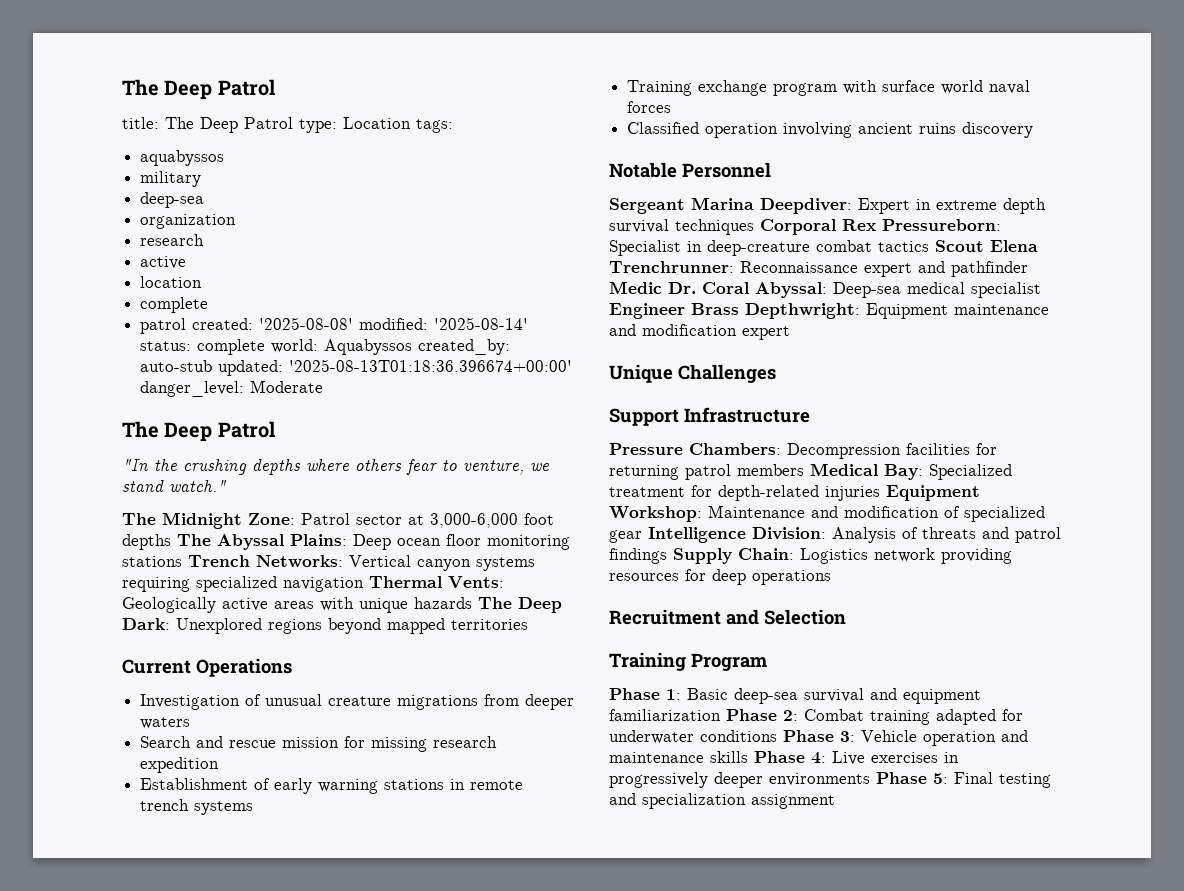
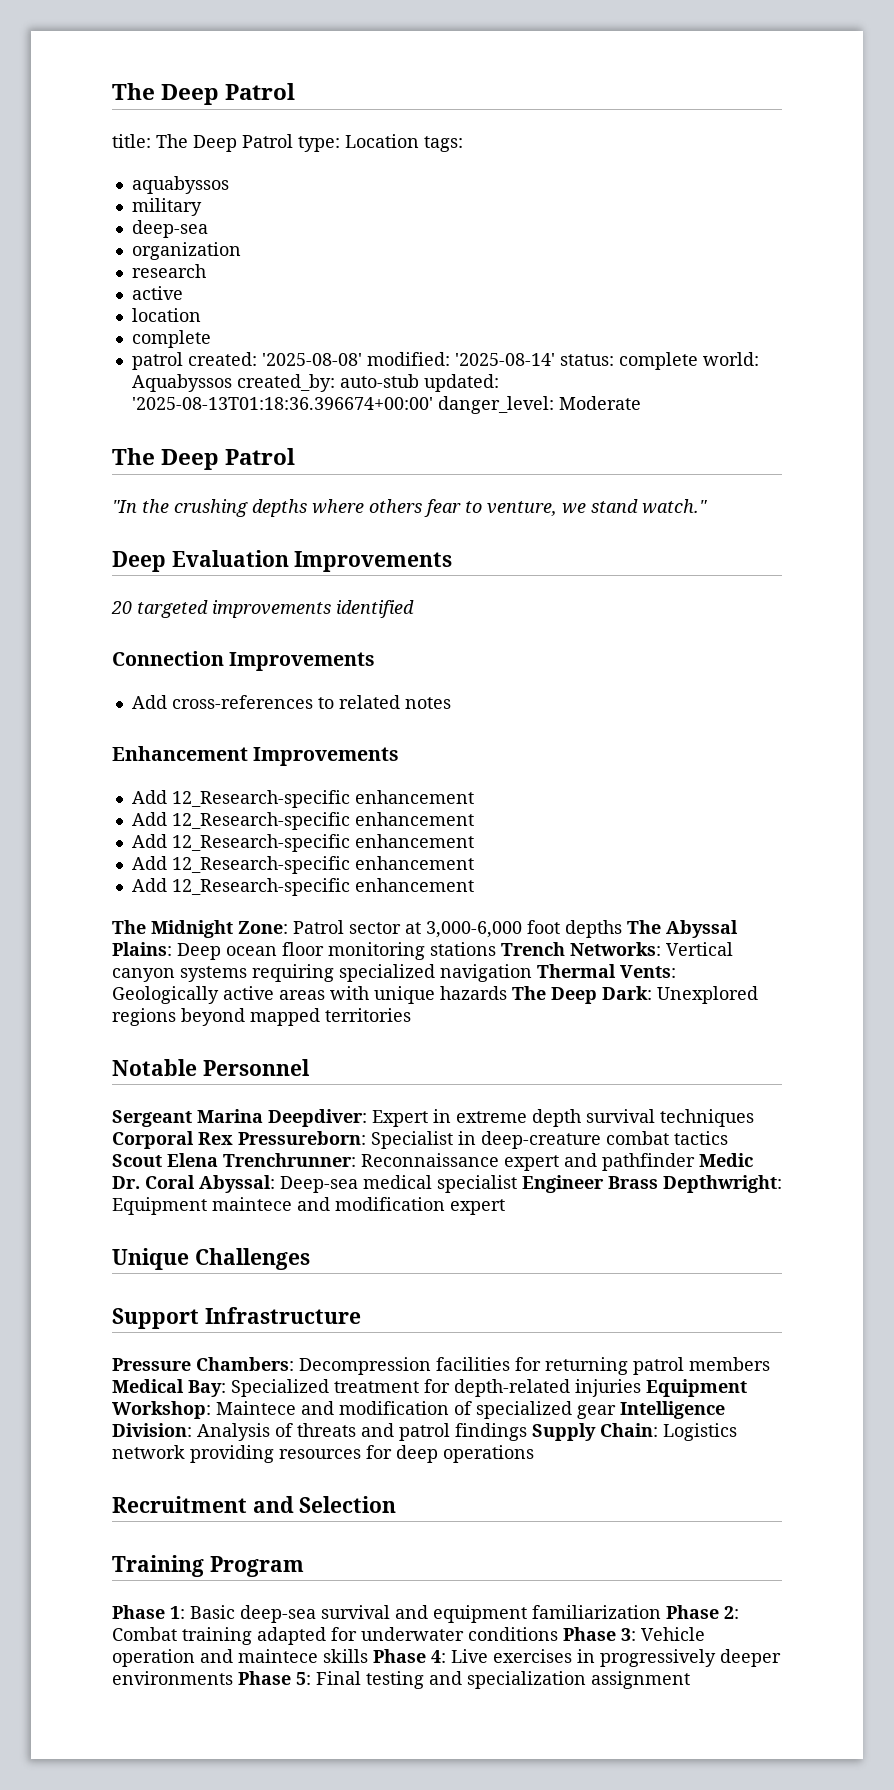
+ Deep Evaluation Improvements
+ 20 targeted improvements identified
+ Connection Improvements
+ Add cross-references to related notes
+ Enhancement Improvements
+ Add 12_Research-specific enhancement
+ Add 12_Research-specific enhancement
+ Add 12_Research-specific enhancement
+ Add 12_Research-specific enhancement
+ Add 12_Research-specific enhancement
- Current Operations
- Investigation of unusual creature migrations from deeper waters
- Search and rescue mission for missing research expedition
- Establishment of early warning stations in remote trench systems
- Training exchange program with surface world naval forces
- Classified operation involving ancient ruins discovery
- Sergeant Marina Deepdiver: Expert in extreme depth survival techniques Corporal Rex Pressureborn: Specialist in deep-creature combat tactics Scout Elena Trenchrunner: Reconnaissance expert and pathfinder Medic Dr. Coral Abyssal: Deep-sea medical specialist Engineer Brass Depthwright: Equipment maintenance and modification expert
+ Sergeant Marina Deepdiver: Expert in extreme depth survival techniques Corporal Rex Pressureborn: Specialist in deep-creature combat tactics Scout Elena Trenchrunner: Reconnaissance expert and pathfinder Medic Dr. Coral Abyssal: Deep-sea medical specialist Engineer Brass Depthwright: Equipment maintece and modification expert
- Pressure Chambers: Decompression facilities for returning patrol members Medical Bay: Specialized treatment for depth-related injuries Equipment Workshop: Maintenance and modification of specialized gear Intelligence Division: Analysis of threats and patrol findings Supply Chain: Logistics network providing resources for deep operations
+ Pressure Chambers: Decompression facilities for returning patrol members Medical Bay: Specialized treatment for depth-related injuries Equipment Workshop: Maintece and modification of specialized gear Intelligence Division: Analysis of threats and patrol findings Supply Chain: Logistics network providing resources for deep operations
- Phase 1: Basic deep-sea survival and equipment familiarization Phase 2: Combat training adapted for underwater conditions Phase 3: Vehicle operation and maintenance skills Phase 4: Live exercises in progressively deeper environments Phase 5: Final testing and specialization assignment
+ Phase 1: Basic deep-sea survival and equipment familiarization Phase 2: Combat training adapted for underwater conditions Phase 3: Vehicle operation and maintece skills Phase 4: Live exercises in progressively deeper environments Phase 5: Final testing and specialization assignment

